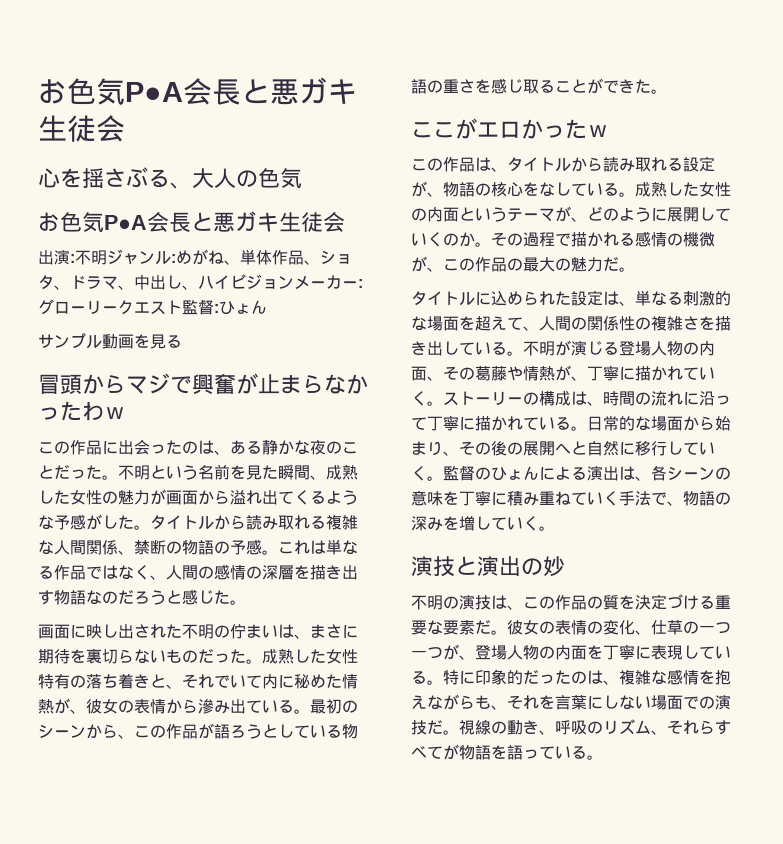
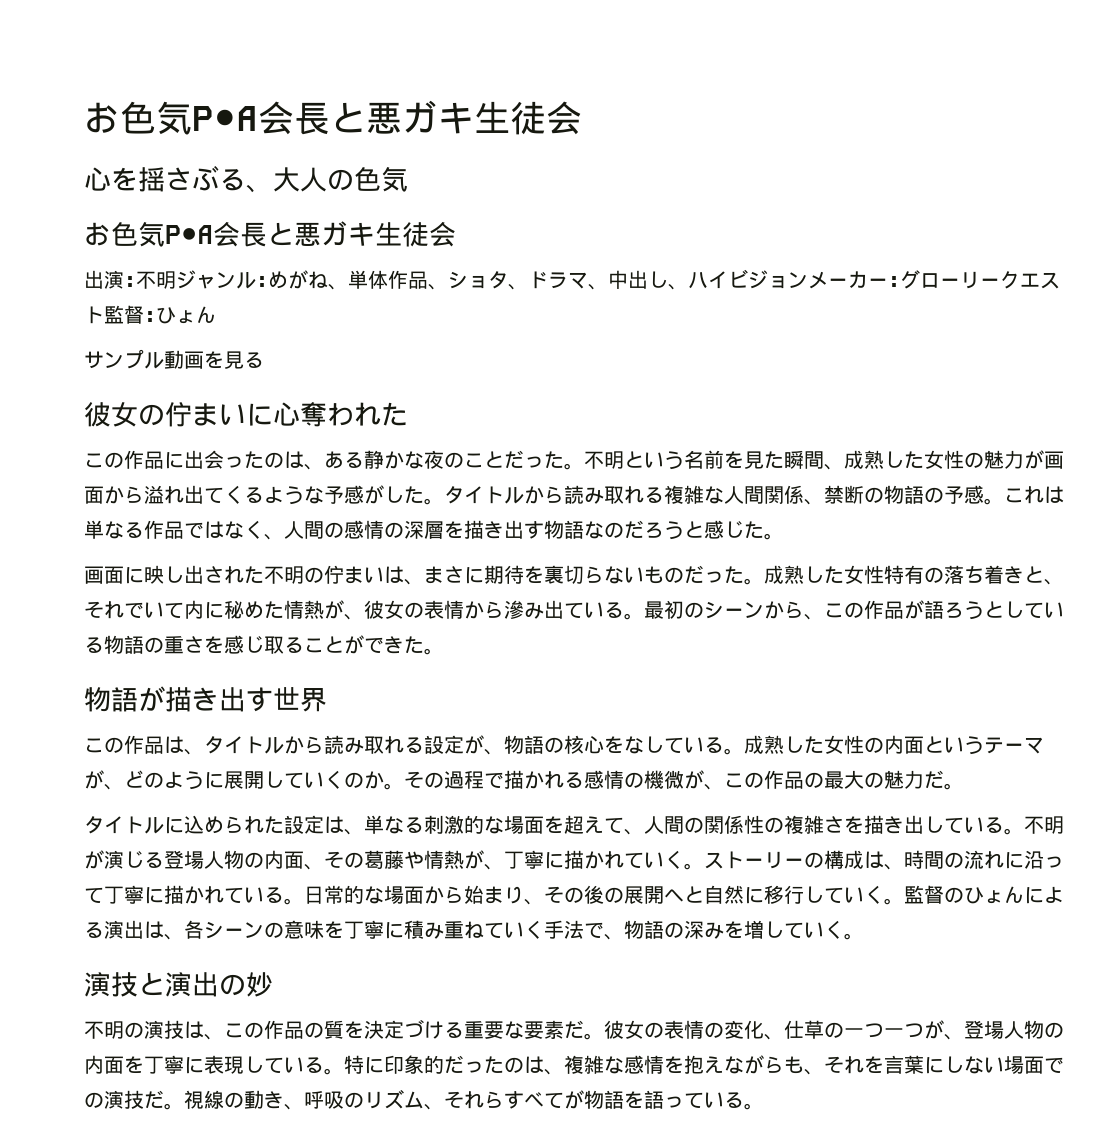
- 冒頭からマジで興奮が止まらなかったわｗ
+ 彼女の佇まいに心奪われた
- ここがエロかったｗ
+ 物語が描き出す世界

